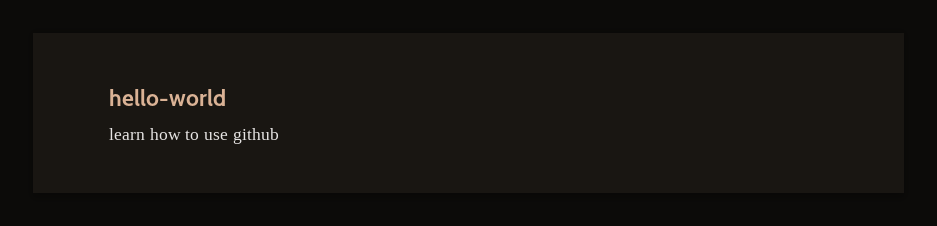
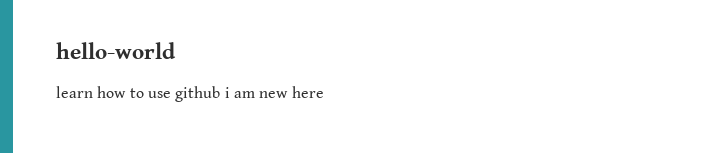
- learn how to use github
+ learn how to use github i am new here

